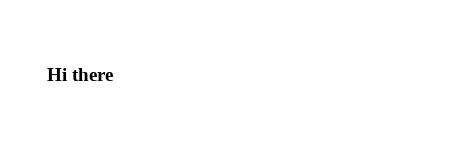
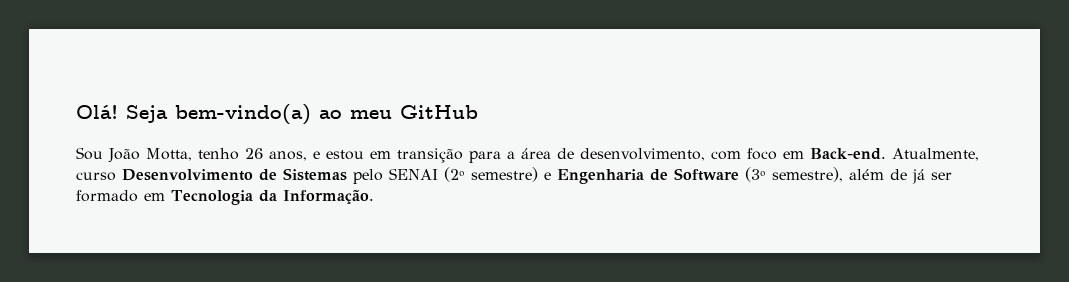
- Hi there
+ Olá! Seja bem-vindo(a) ao meu GitHub
+ Sou João Motta, tenho 26 anos, e estou em transição para a área de desenvolvimento, com foco em Back-end. Atualmente, curso Desenvolvimento de Sistemas pelo SENAI (2º semestre) e Engenharia de Software (3º semestre), além de já ser formado em Tecnologia da Informação.

